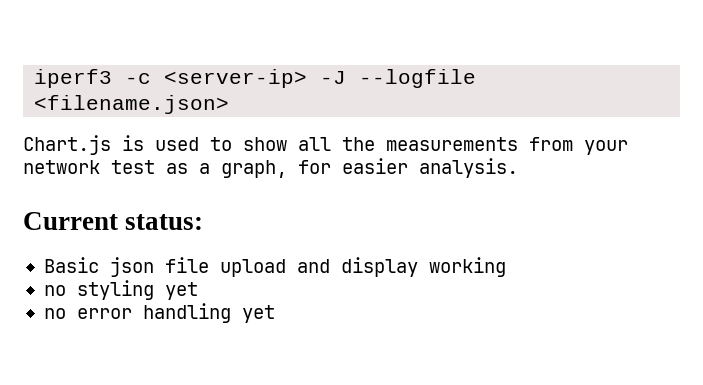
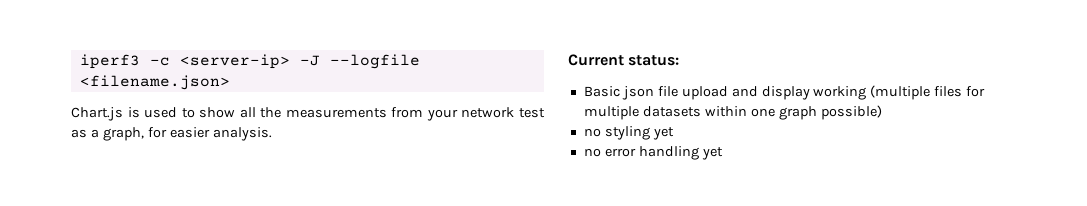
- Basic json file upload and display working
+ Basic json file upload and display working (multiple files for multiple datasets within one graph possible)

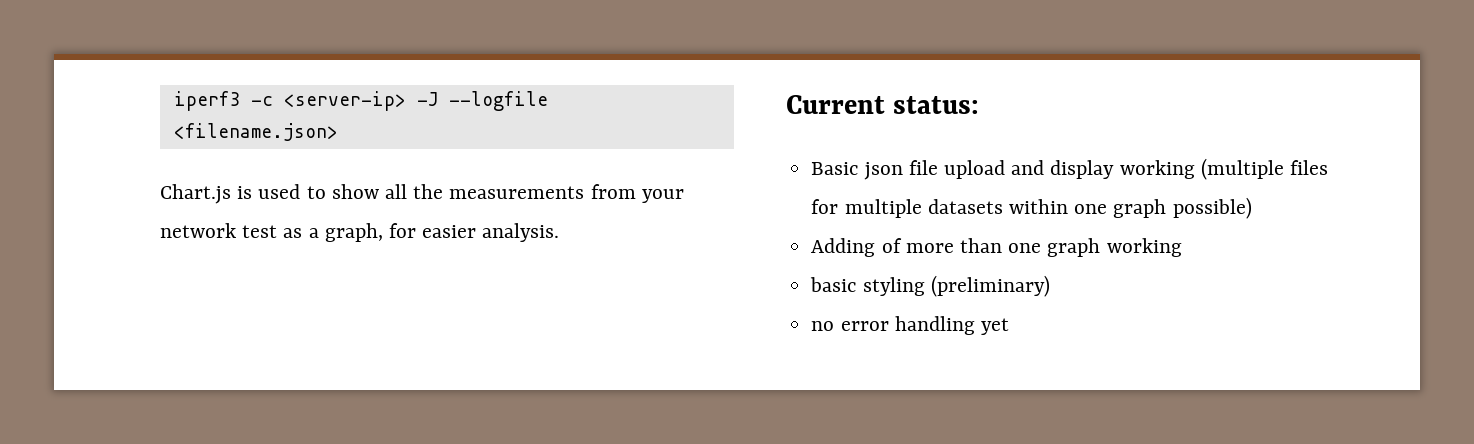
- no styling yet
+ Adding of more than one graph working
+ basic styling (preliminary)

